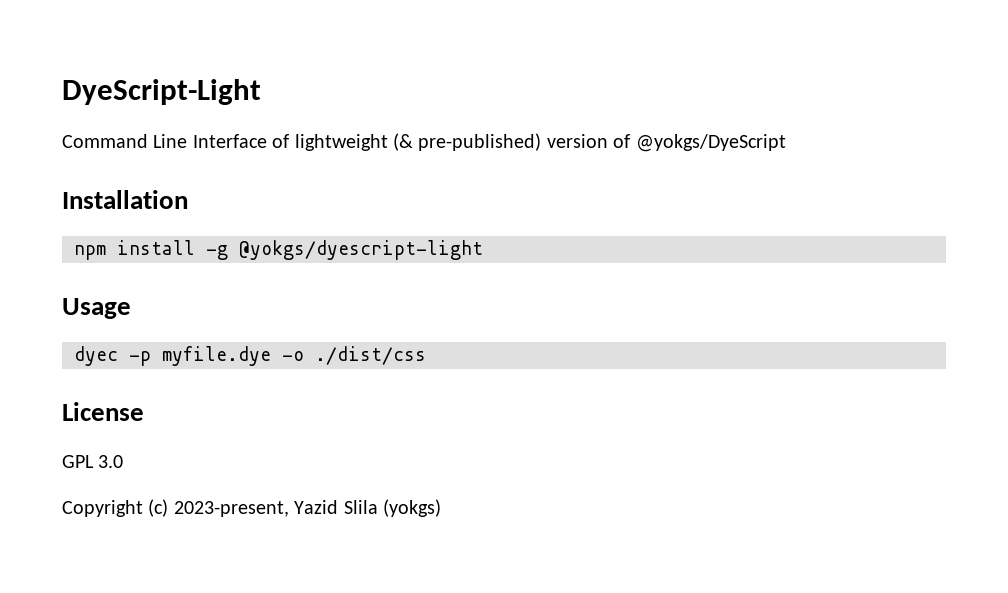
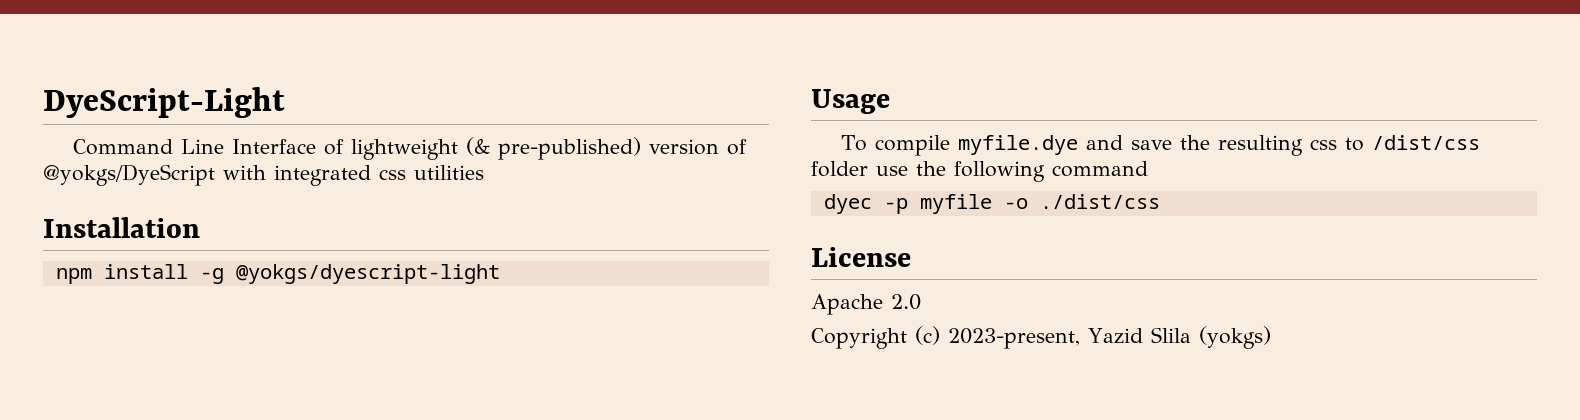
- Command Line Interface of lightweight (& pre-published) version of @yokgs/DyeScript
+ Command Line Interface of lightweight (& pre-published) version of @yokgs/DyeScript with integrated css utilities
+ To compile myfile.dye and save the resulting css to /dist/css folder use the following command
- dyec -p myfile.dye -o ./dist/css
+ dyec -p myfile -o ./dist/css
- GPL 3.0
+ Apache 2.0

